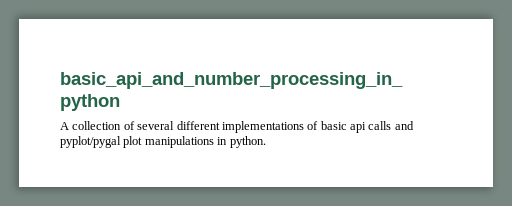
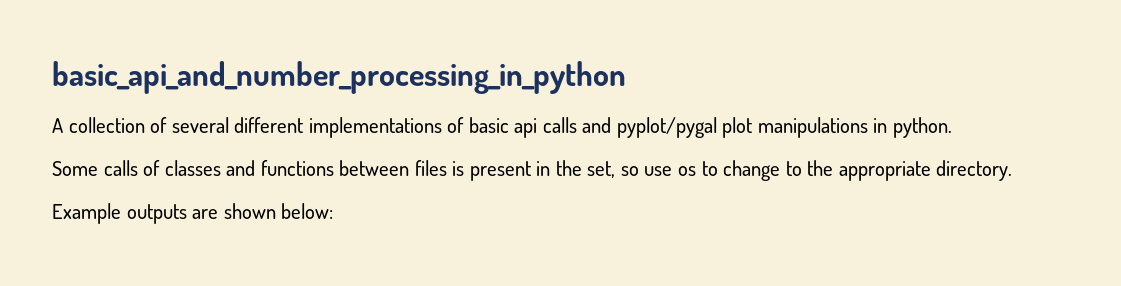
+ Some calls of classes and functions between files is present in the set, so use os to change to the appropriate directory.
+ Example outputs are shown below:

